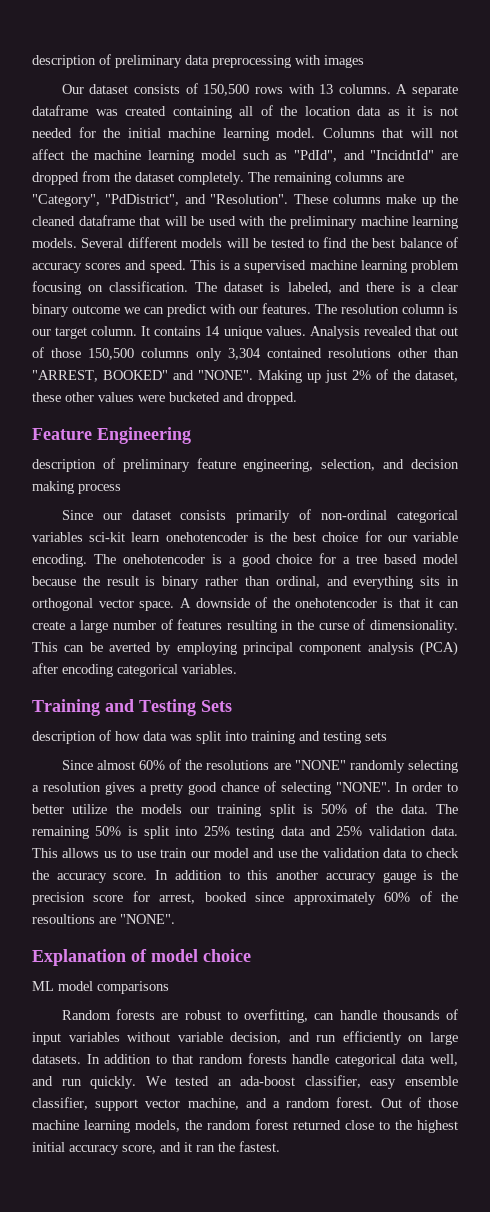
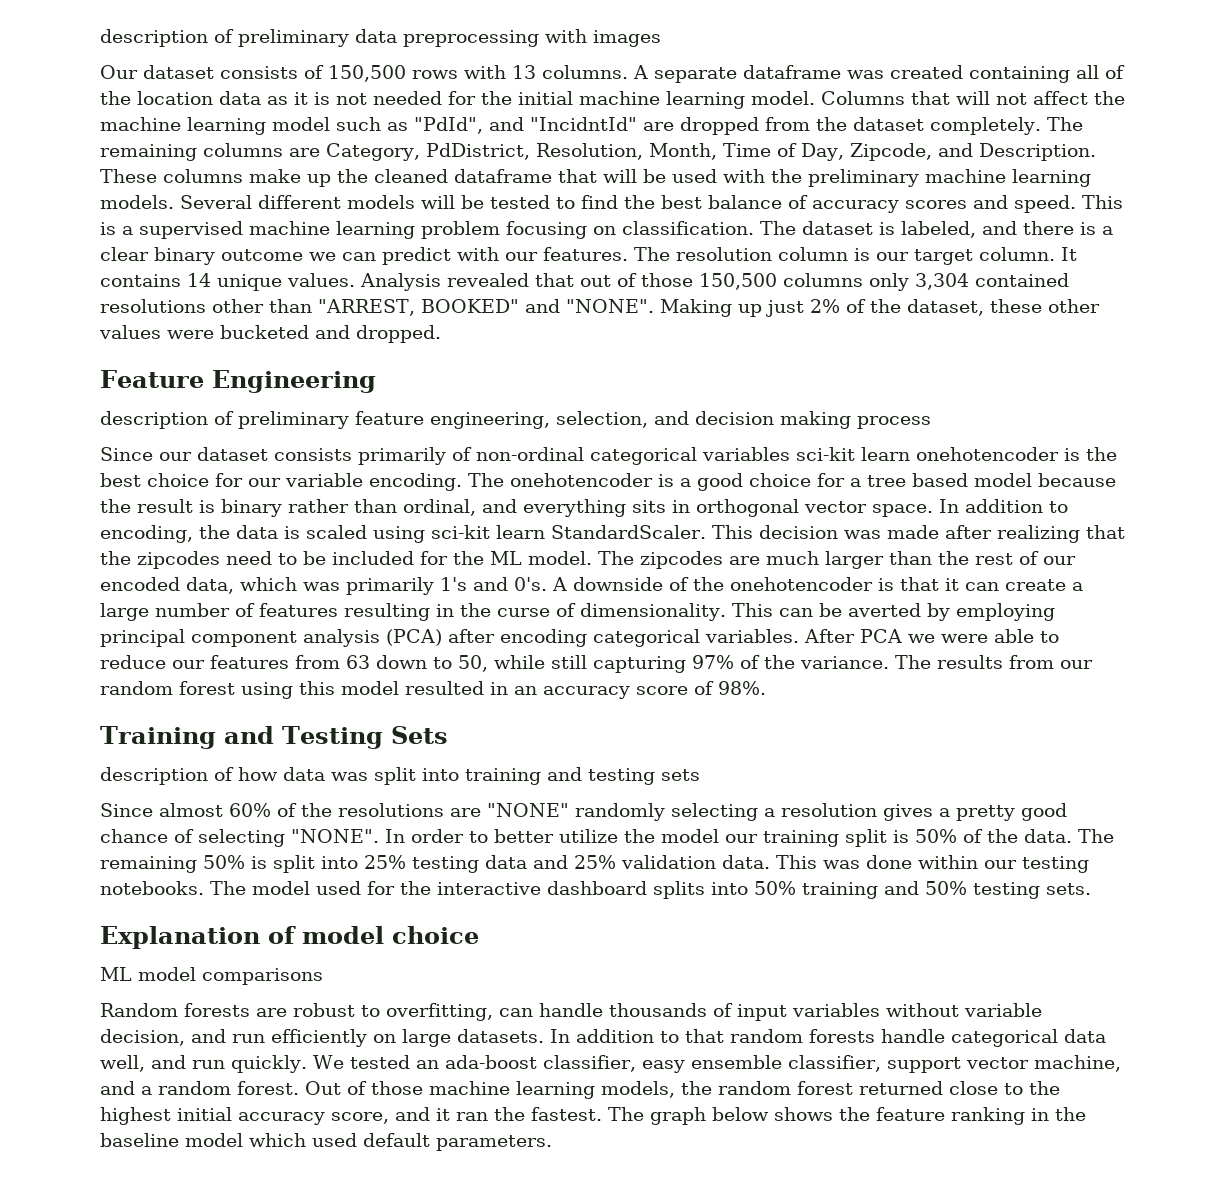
- The remaining columns are "Category", "PdDistrict", and "Resolution".
+ The remaining columns are Category, PdDistrict, Resolution, Month, Time of Day, Zipcode, and Description.
+ In addition to encoding, the data is scaled using sci-kit learn StandardScaler. This decision was made after realizing that the zipcodes need to be included for the ML model. The zipcodes are much larger than the rest of our encoded data, which was primarily 1's and 0's.
+ After PCA we were able to reduce our features from 63 down to 50, while still capturing 97% of the variance. The results from our random forest using this model resulted in an accuracy score of 98%.
- In order to better utilize the models our training split is 50% of the data.
+ In order to better utilize the model our training split is 50% of the data.
- This allows us to use train our model and use the validation data to check the accuracy score. In addition to this another accuracy gauge is the precision score for arrest, booked since approximately 60% of the resoultions are "NONE".
+ This was done within our testing notebooks. The model used for the interactive dashboard splits into 50% training and 50% testing sets.
+ The graph below shows the feature ranking in the baseline model which used default parameters.

